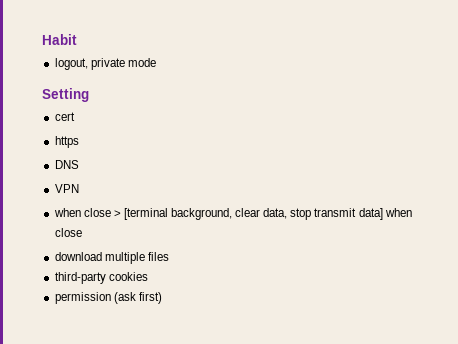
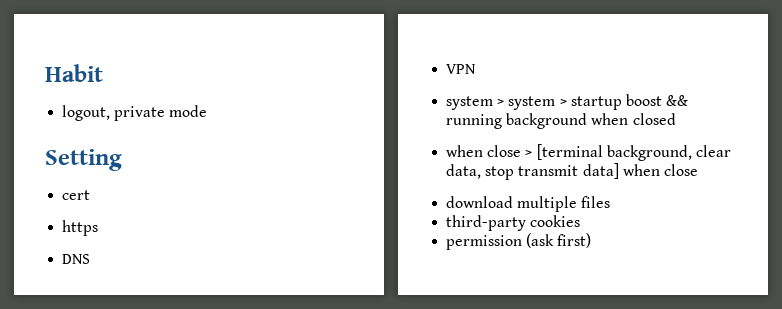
+ system > system > startup boost && running background when closed

